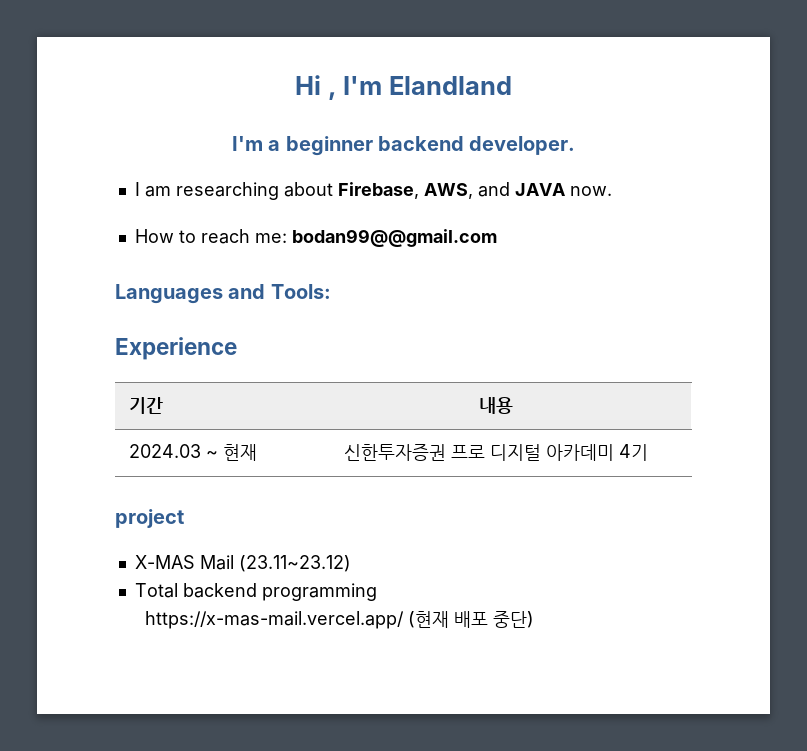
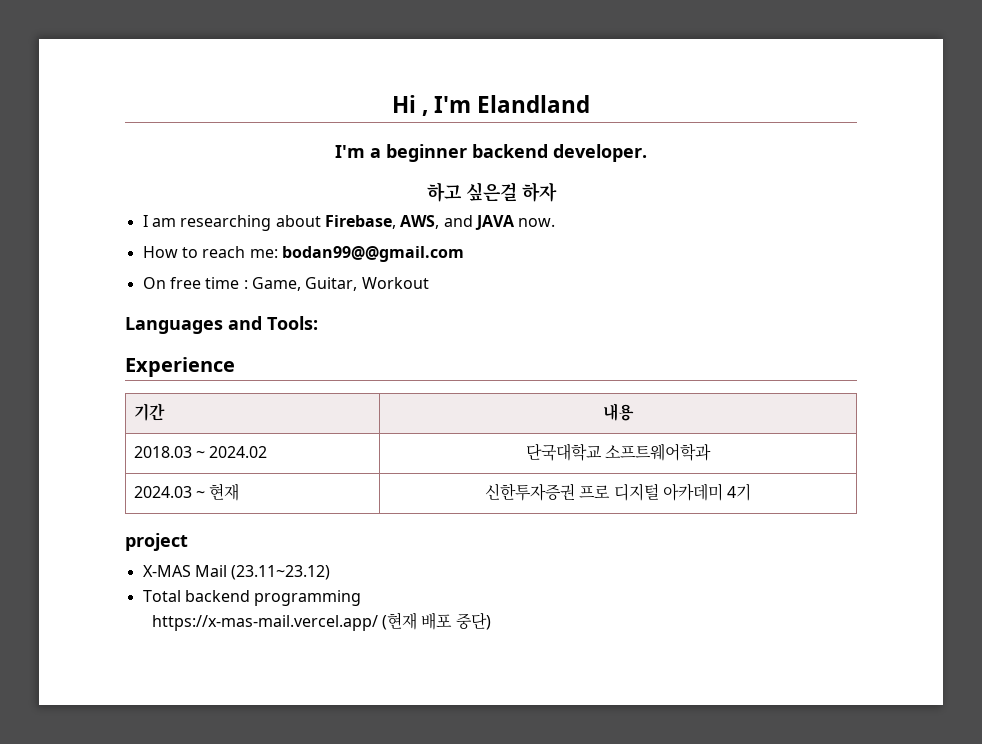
+ 하고 싶은걸 하자
+ On free time : Game, Guitar, Workout
+ 2018.03 ~ 2024.02 | 단국대학교 소프트웨어학과

